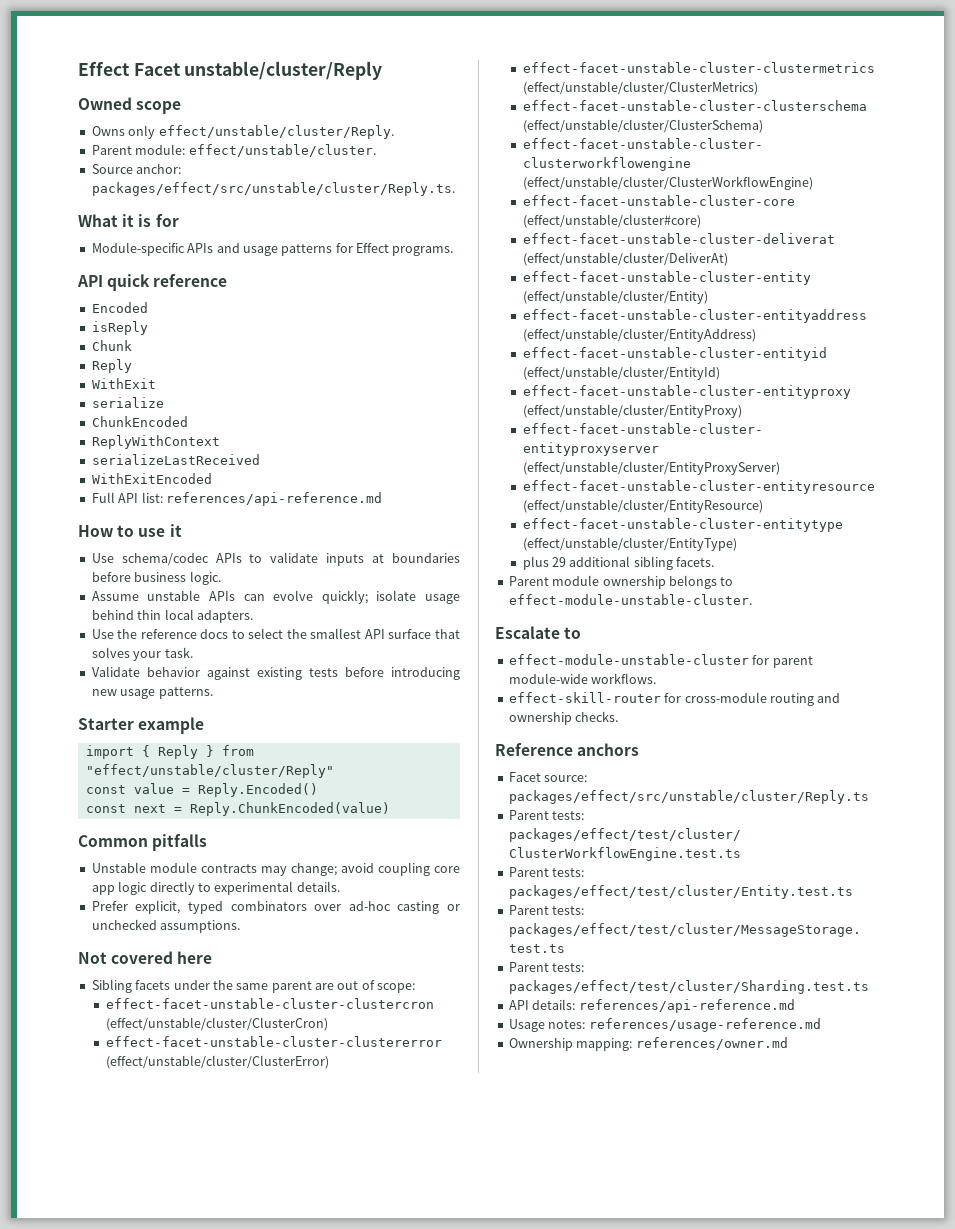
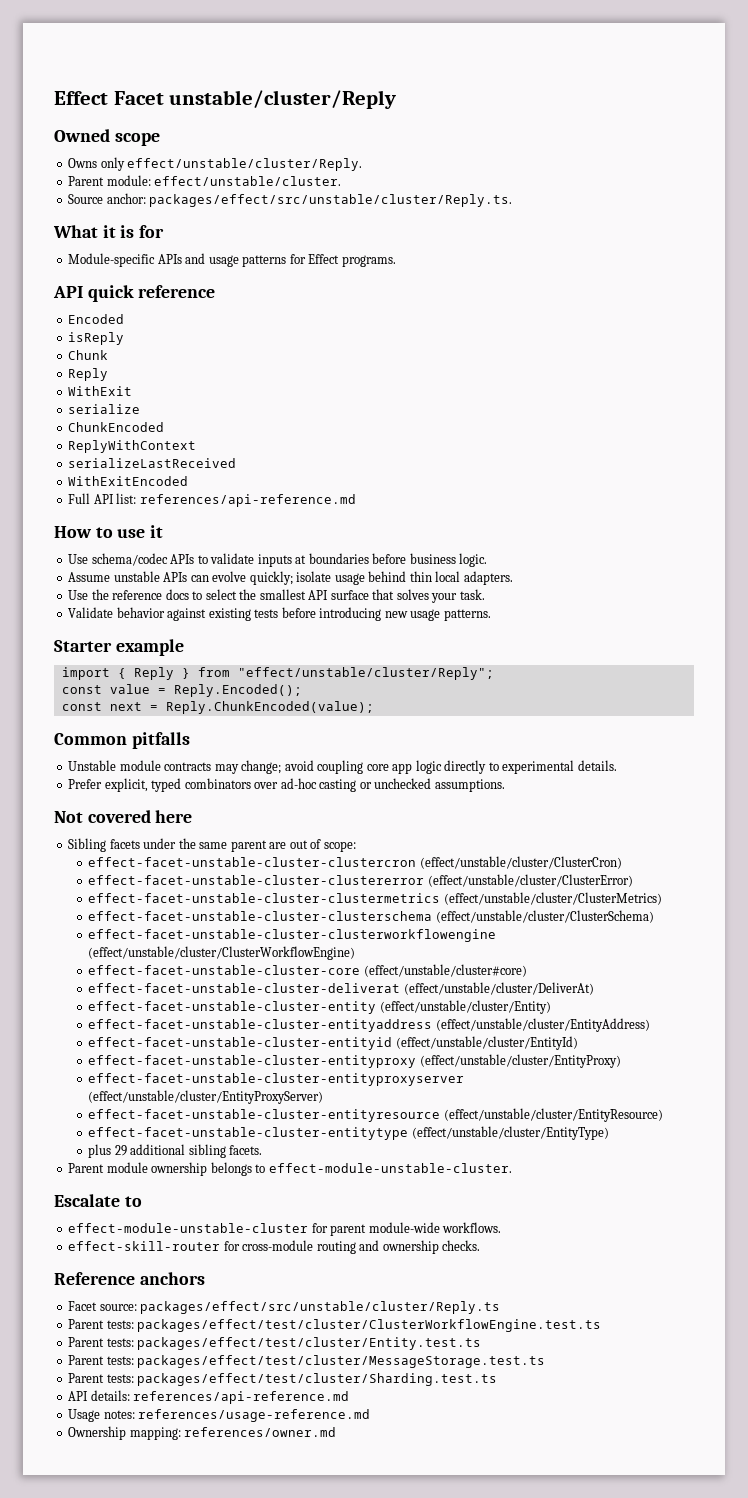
- import { Reply } from "effect/unstable/cluster/Reply"
+ import { Reply } from "effect/unstable/cluster/Reply";
- const value = Reply.Encoded()
+ const value = Reply.Encoded();
- const next = Reply.ChunkEncoded(value)
+ const next = Reply.ChunkEncoded(value);

